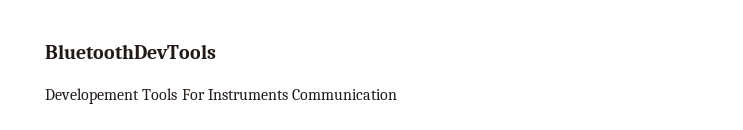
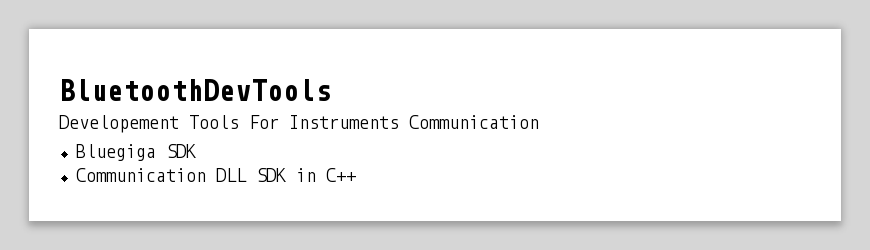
+ Bluegiga SDK
+ Communication DLL SDK in C++

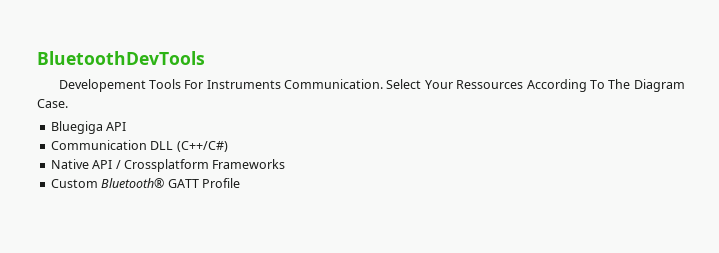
- Developement Tools For Instruments Communication
+ Developement Tools For Instruments Communication. Select Your Ressources According To The Diagram Case.
- Bluegiga SDK
+ Bluegiga API
- Communication DLL SDK in C++
+ Communication DLL (C++/C#)
+ Native API / Crossplatform Frameworks
+ Custom Bluetooth® GATT Profile

